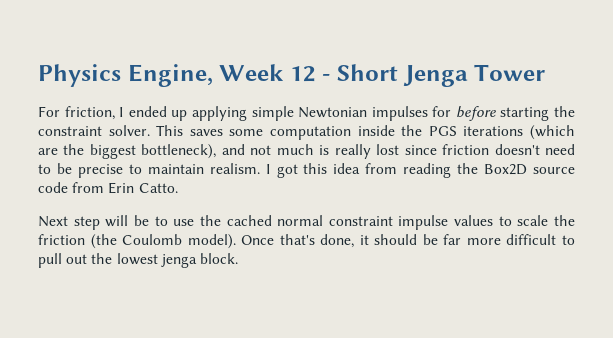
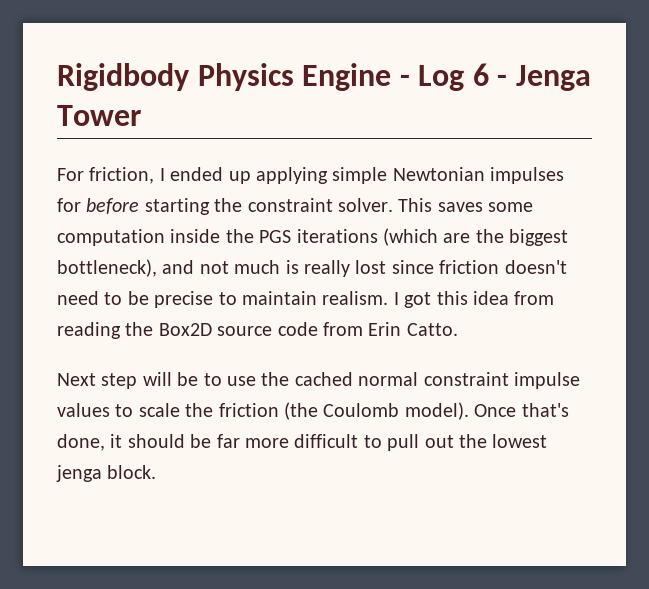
- Physics Engine, Week 12 - Short Jenga Tower
+ Rigidbody Physics Engine - Log 6 - Jenga Tower

